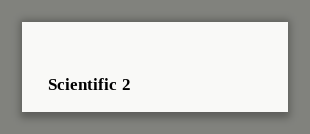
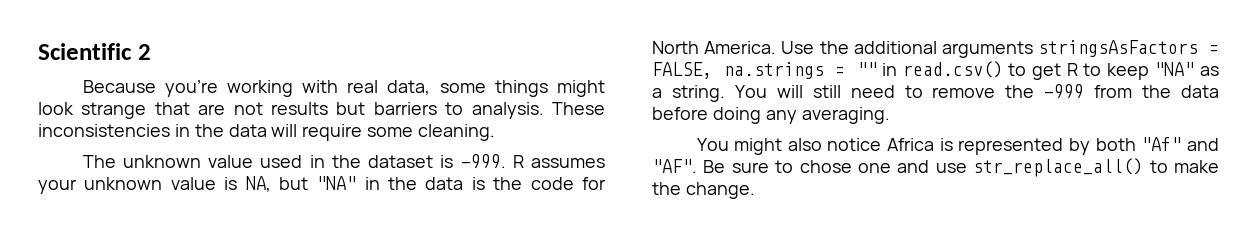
+ Because you’re working with real data, some things might look strange that are not results but barriers to analysis. These inconsistencies in the data will require some cleaning.
+ The unknown value used in the dataset is -999. R assumes your unknown value is NA, but "NA" in the data is the code for North America. Use the additional arguments stringsAsFactors = FALSE, na.strings = "" in read.csv() to get R to keep "NA" as a string. You will still need to remove the -999 from the data before doing any averaging.
+ You might also notice Africa is represented by both "Af" and "AF". Be sure to chose one and use str_replace_all() to make the change.

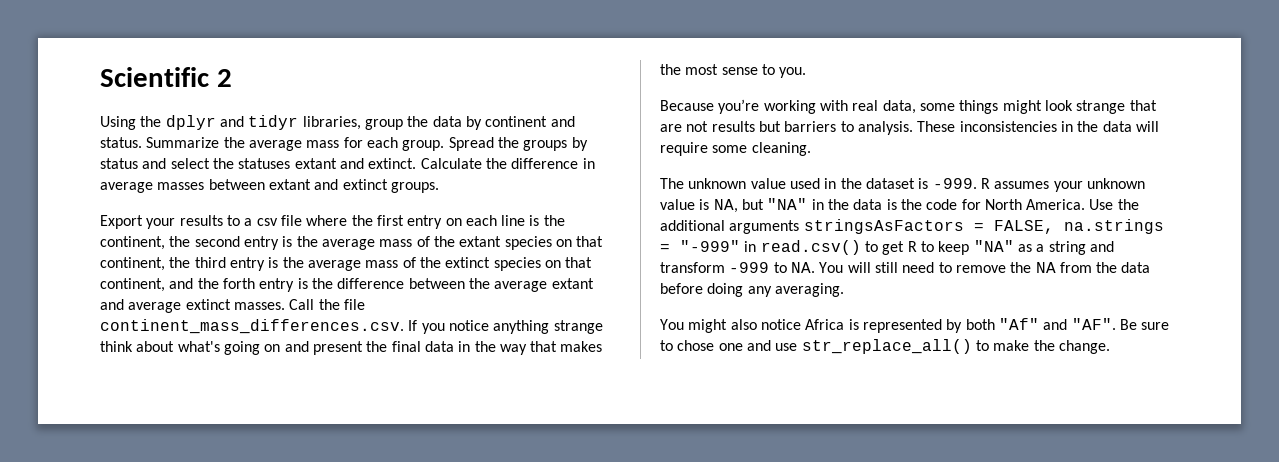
+ Using the dplyr and tidyr libraries, group the data by continent and status. Summarize the average mass for each group. Spread the groups by status and select the statuses extant and extinct. Calculate the difference in average masses between extant and extinct groups.
+ Export your results to a csv file where the first entry on each line is the continent, the second entry is the average mass of the extant species on that continent, the third entry is the average mass of the extinct species on that continent, and the forth entry is the difference between the average extant and average extinct masses. Call the file continent_mass_differences.csv. If you notice anything strange think about what's going on and present the final data in the way that makes the most sense to you.
- Use the additional arguments stringsAsFactors = FALSE, na.strings = "" in read.csv() to get R to keep "NA" as a string. You will still need to remove the -999 from the data before doing any averaging.
+ Use the additional arguments stringsAsFactors = FALSE, na.strings = "-999" in read.csv() to get R to keep "NA" as a string and transform -999 to NA. You will still need to remove the NA from the data before doing any averaging.

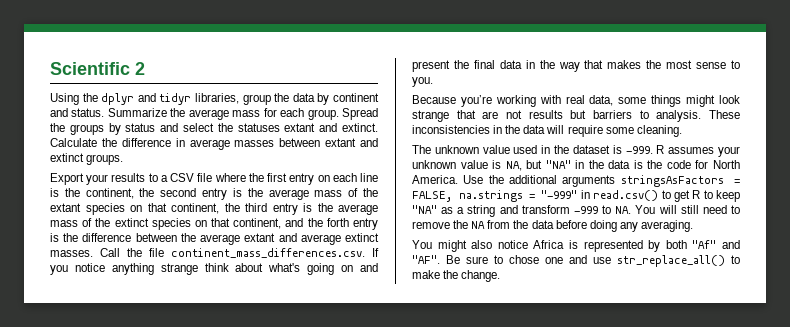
- Export your results to a csv file where the first entry on each line is the continent, the second entry is the average mass of the extant species on that continent, the third entry is the average mass of the extinct species on that continent, and the forth entry is the difference between the average extant and average extinct masses.
+ Export your results to a CSV file where the first entry on each line is the continent, the second entry is the average mass of the extant species on that continent, the third entry is the average mass of the extinct species on that continent, and the forth entry is the difference between the average extant and average extinct masses.

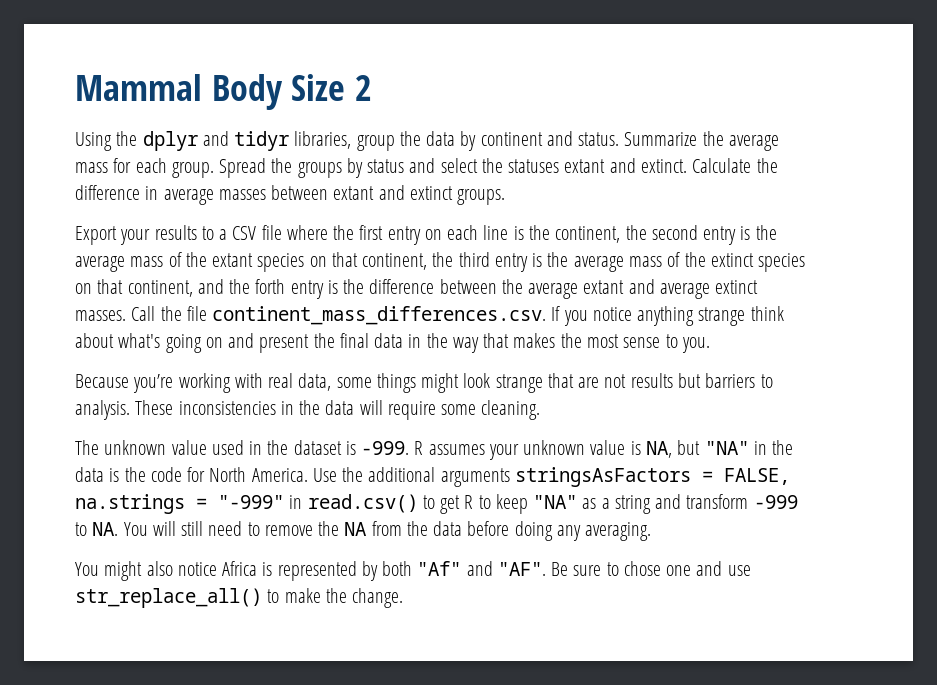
- Scientific 2
+ Mammal Body Size 2

